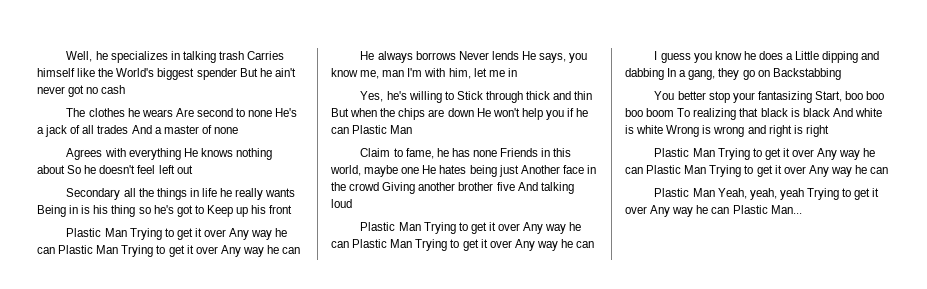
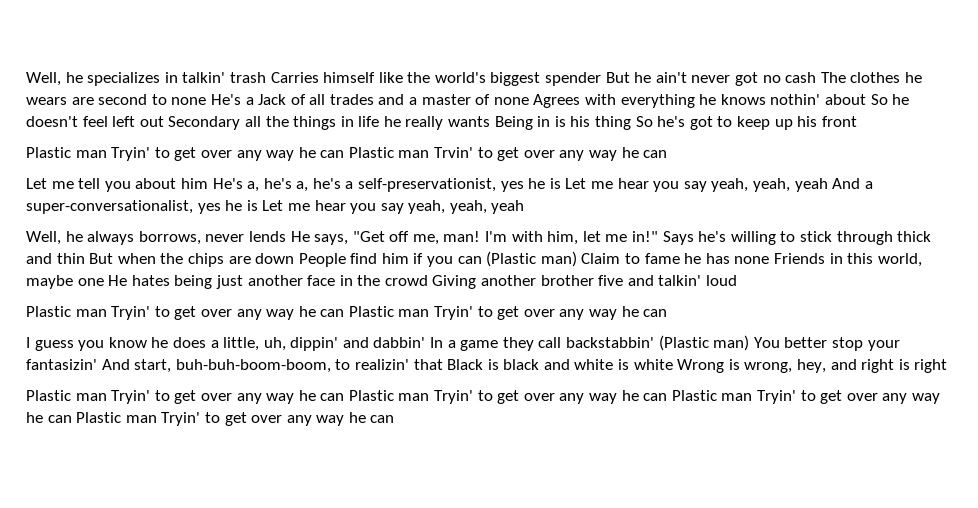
- Well, he specializes in talking trash Carries himself like the World's biggest spender But he ain't never got no cash
- The clothes he wears Are second to none He's a jack of all trades And a master of none
- Agrees with everything He knows nothing about So he doesn't feel left out
- Secondary all the things in life he really wants Being in is his thing so he's got to Keep up his front
- Plastic Man Trying to get it over Any way he can Plastic Man Trying to get it over Any way he can
- He always borrows Never lends He says, you know me, man I'm with him, let me in
- Yes, he's willing to Stick through thick and thin But when the chips are down He won't help you if he can Plastic Man
- Claim to fame, he has none Friends in this world, maybe one He hates being just Another face in the crowd Giving another brother five And talking loud
- Plastic Man Trying to get it over Any way he can Plastic Man Trying to get it over Any way he can
+ Well, he specializes in talkin' trash Carries himself like the world's biggest spender But he ain't never got no cash The clothes he wears are second to none He's a Jack of all trades and a master of none Agrees with everything he knows nothin' about So he doesn't feel left out Secondary all the things in life he really wants Being in is his thing So he's got to keep up his front
+ Plastic man Tryin' to get over any way he can Plastic man Trvin' to get over any way he can
+ Let me tell you about him He's a, he's a, he's a self-preservationist, yes he is Let me hear you say yeah, yeah, yeah And a super-conversationalist, yes he is Let me hear you say yeah, yeah, yeah
+ Well, he always borrows, never lends He says, "Get off me, man! I'm with him, let me in!" Says he's willing to stick through thick and thin But when the chips are down People find him if you can (Plastic man) Claim to fame he has none Friends in this world, maybe one He hates being just another face in the crowd Giving another brother five and talkin' loud
+ Plastic man Tryin' to get over any way he can Plastic man Tryin' to get over any way he can
- I guess you know he does a Little dipping and dabbing In a gang, they go on Backstabbing
- You better stop your fantasizing Start, boo boo boo boom To realizing that black is black And white is white Wrong is wrong and right is right
- Plastic Man Trying to get it over Any way he can Plastic Man Trying to get it over Any way he can
- Plastic Man Yeah, yeah, yeah Trying to get it over Any way he can Plastic Man...
+ I guess you know he does a little, uh, dippin' and dabbin' In a game they call backstabbin' (Plastic man) You better stop your fantasizin' And start, buh-buh-boom-boom, to realizin' that Black is black and white is white Wrong is wrong, hey, and right is right
+ Plastic man Tryin' to get over any way he can Plastic man Tryin' to get over any way he can Plastic man Tryin' to get over any way he can Plastic man Tryin' to get over any way he can

